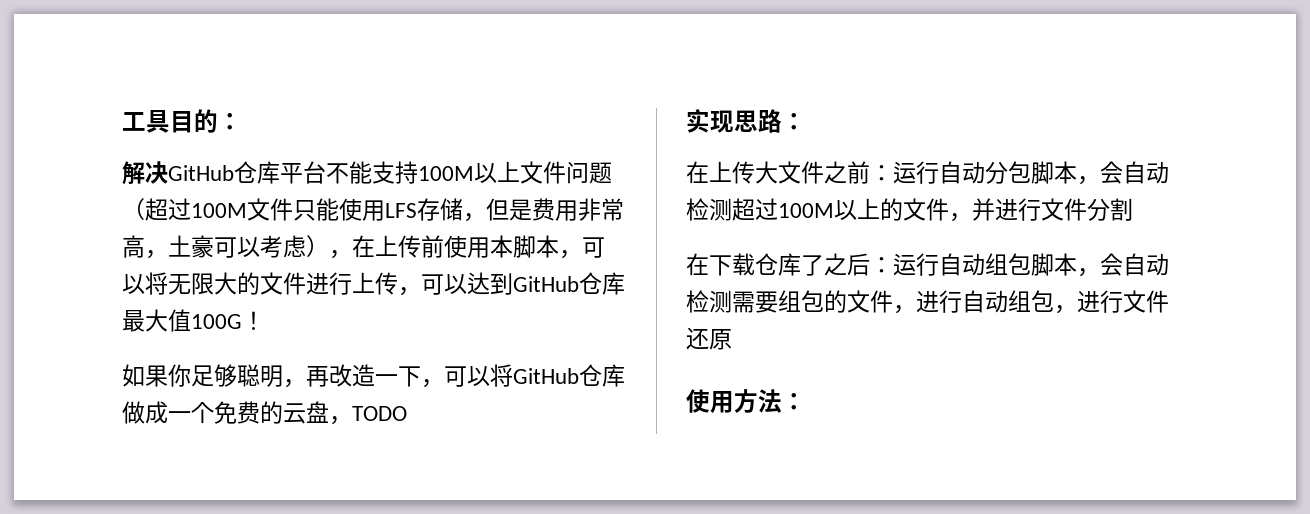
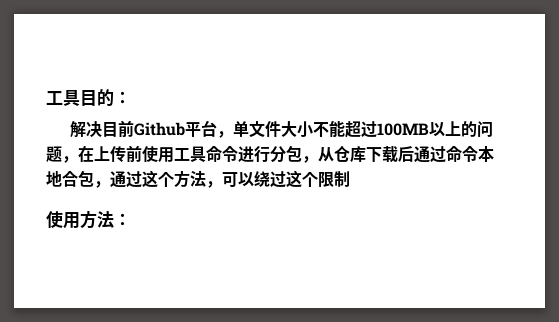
- 解决GitHub仓库平台不能支持100M以上文件问题（超过100M文件只能使用LFS存储，但是费用非常高，土豪可以考虑），在上传前使用本脚本，可以将无限大的文件进行上传，可以达到GitHub仓库最大值100G！
- 如果你足够聪明，再改造一下，可以将GitHub仓库做成一个免费的云盘，TODO
- 实现思路：
- 在上传大文件之前：运行自动分包脚本，会自动检测超过100M以上的文件，并进行文件分割
- 在下载仓库了之后：运行自动组包脚本，会自动检测需要组包的文件，进行自动组包，进行文件还原
+ 解决目前Github平台，单文件大小不能超过100MB以上的问题，在上传前使用工具命令进行分包，从仓库下载后通过命令本地合包，通过这个方法，可以绕过这个限制

